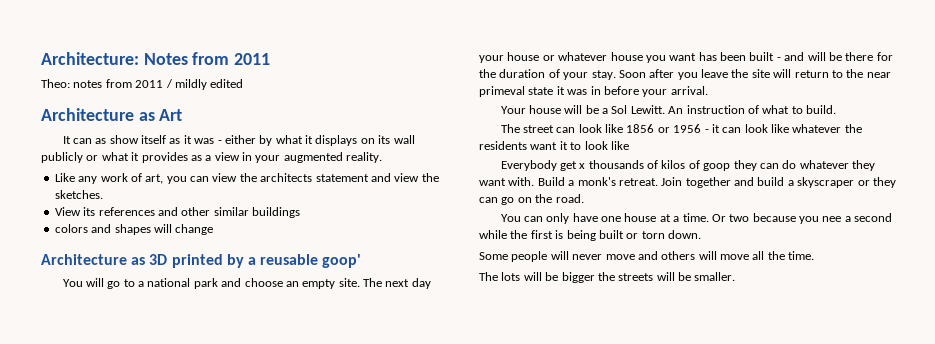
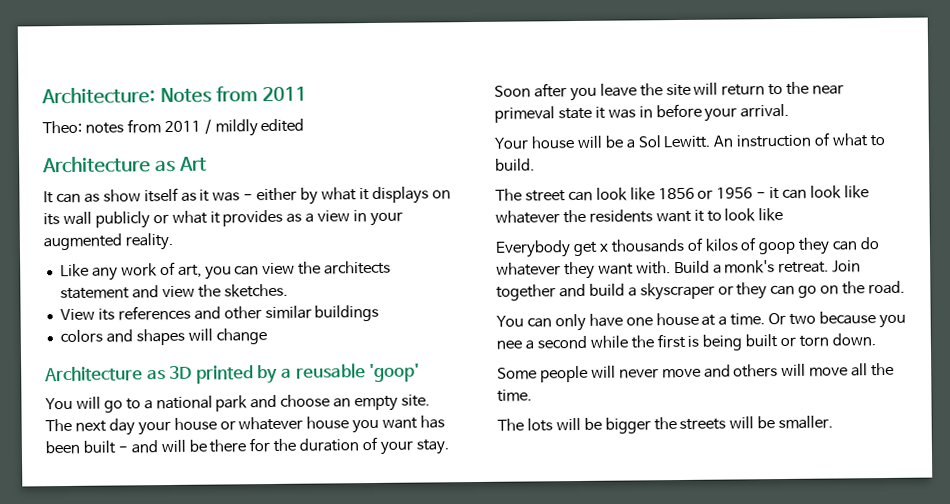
- Architecture as 3D printed by a reusable goop'
+ Architecture as 3D printed by a reusable 'goop'

